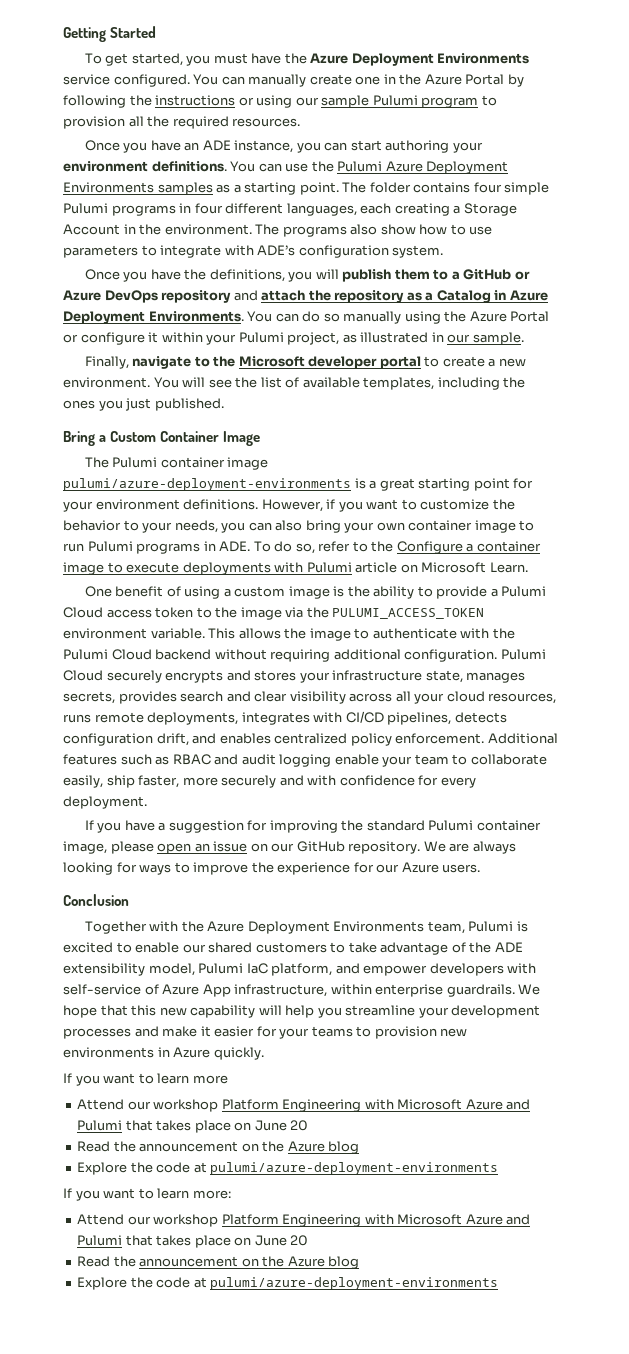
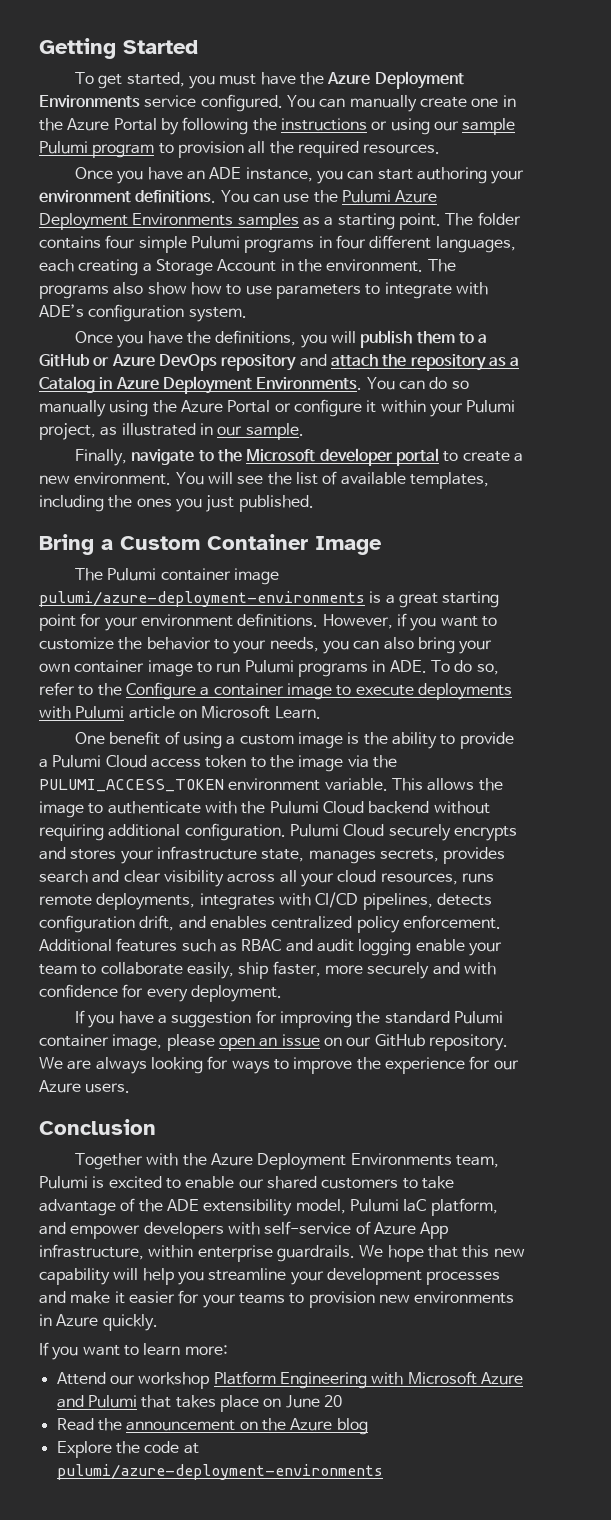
- If you want to learn more
- Attend our workshop Platform Engineering with Microsoft Azure and Pulumi that takes place on June 20
- Read the announcement on the Azure blog
- Explore the code at pulumi/azure-deployment-environments

